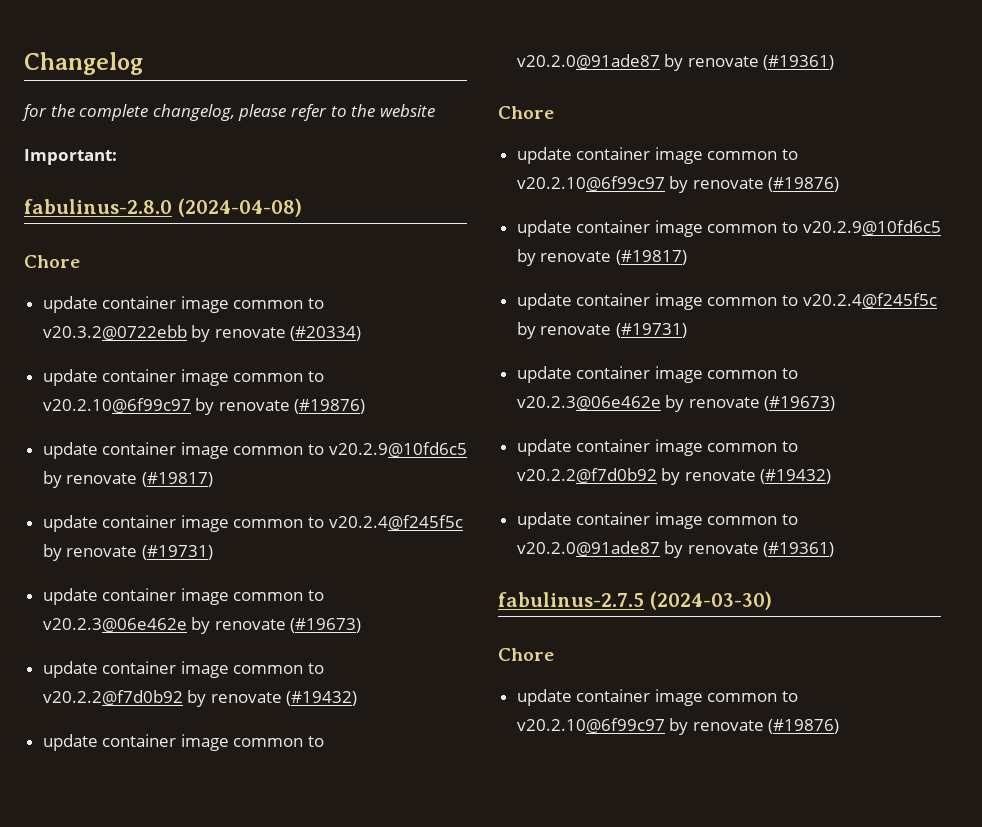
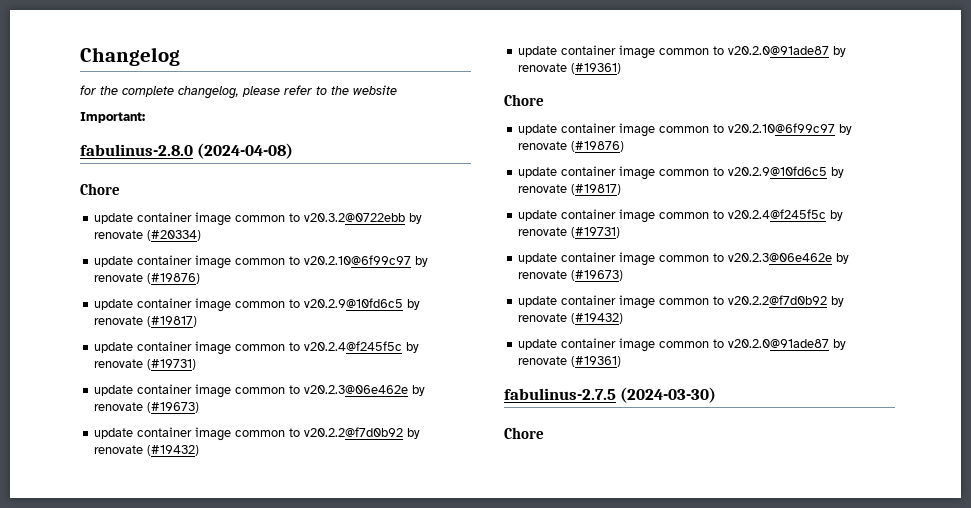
  fabulinus-2.7.5 (2024-03-30)
  Chore
- update container image common to v20.2.10@6f99c97 by renovate (#19876)

